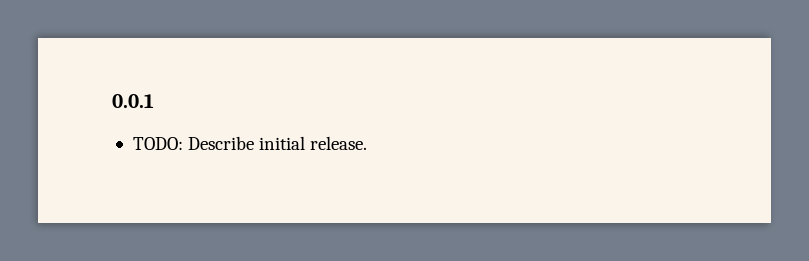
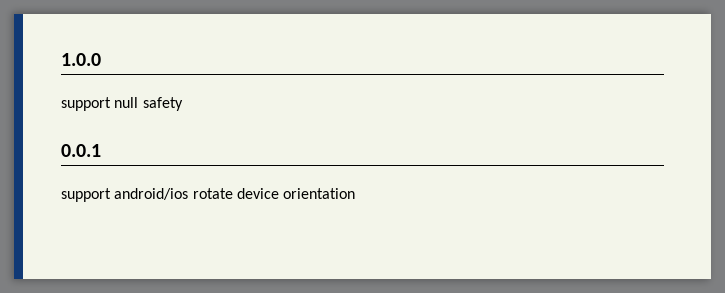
+ 1.0.0
+ support null safety
  0.0.1
- TODO: Describe initial release.
+ support android/ios rotate device orientation

